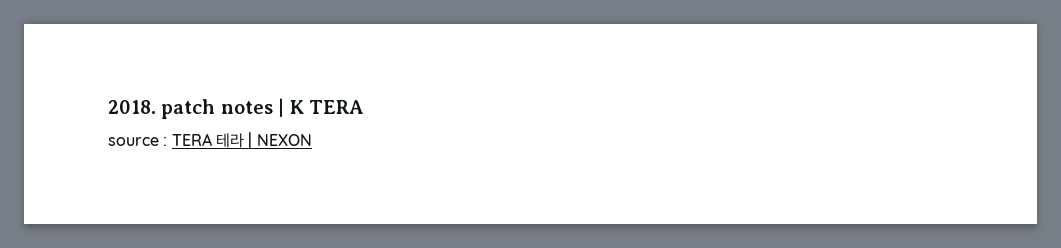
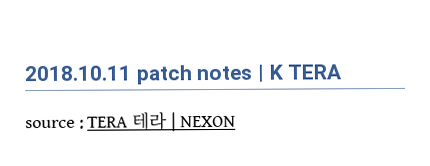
- 2018. patch notes | K TERA
+ 2018.10.11 patch notes | K TERA

